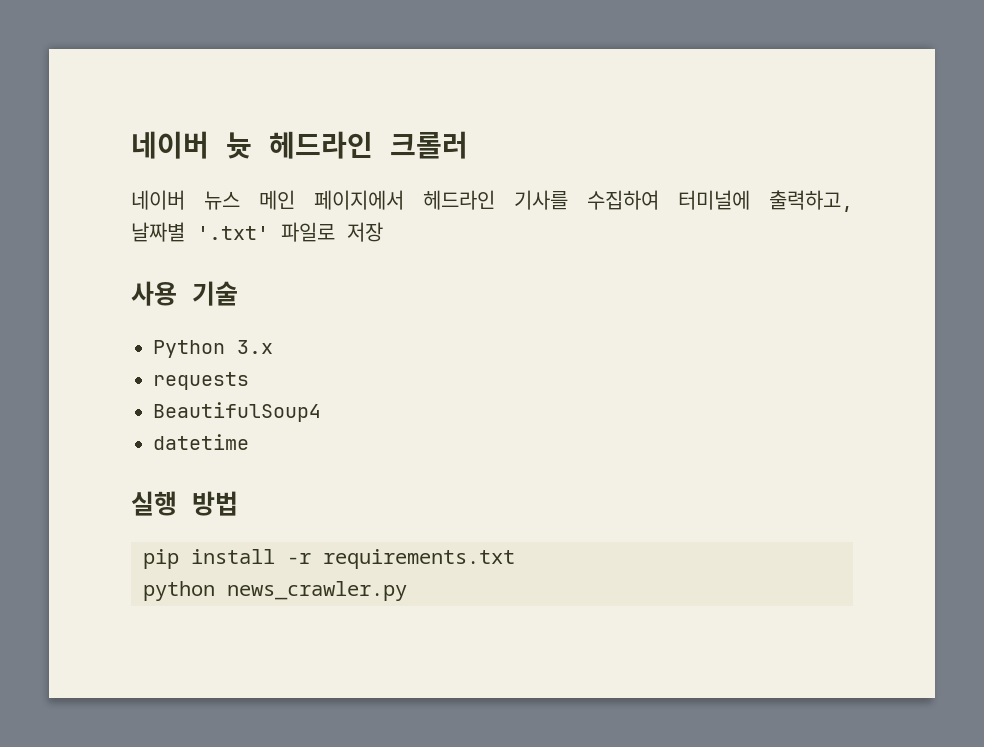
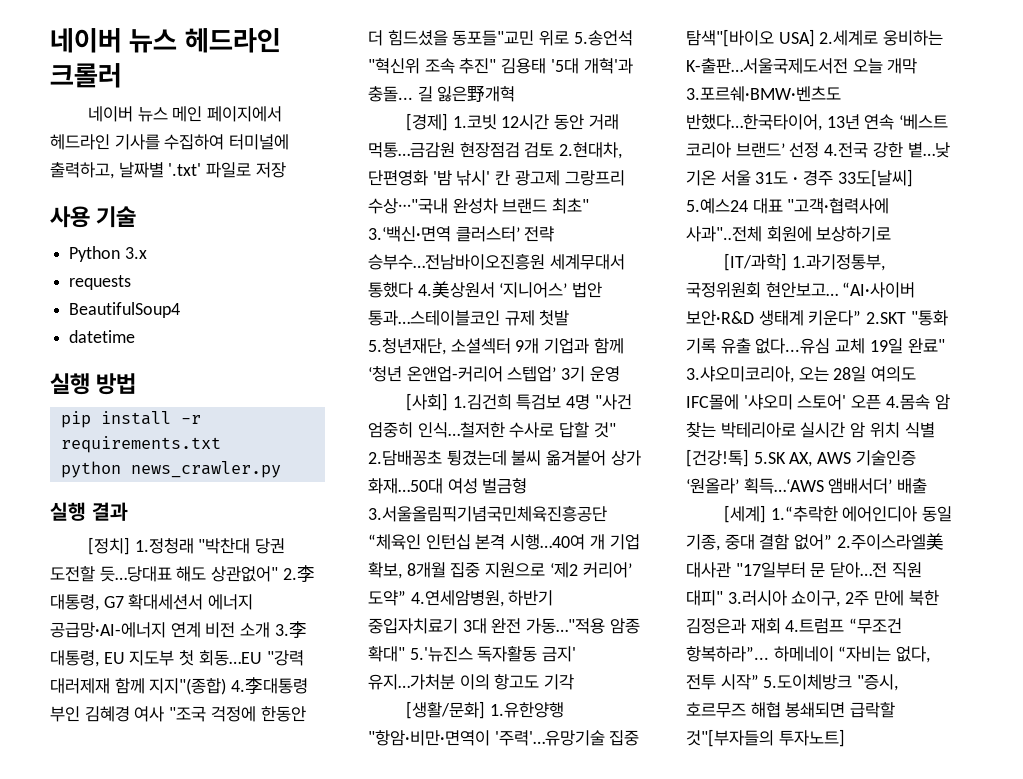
- 네이버 늇 헤드라인 크롤러
+ 네이버 뉴스 헤드라인 크롤러
+ 실행 결과
+ [정치] 1.정청래 "박찬대 당권 도전할 듯…당대표 해도 상관없어" 2.李대통령, G7 확대세션서 에너지 공급망·AI-에너지 연계 비전 소개 3.李대통령, EU 지도부 첫 회동…EU "강력 대러제재 함께 지지"(종합) 4.李대통령 부인 김혜경 여사 "조국 걱정에 한동안 더 힘드셨을 동포들"교민 위로 5.송언석 "혁신위 조속 추진" 김용태 '5대 개혁'과 충돌... 길 잃은野개혁
+ [경제] 1.코빗 12시간 동안 거래 먹통…금감원 현장점검 검토 2.현대차, 단편영화 '밤 낚시' 칸 광고제 그랑프리 수상⋯"국내 완성차 브랜드 최초" 3.‘백신·면역 클러스터’ 전략 승부수…전남바이오진흥원 세계무대서 통했다 4.美상원서 ‘지니어스’ 법안 통과…스테이블코인 규제 첫발 5.청년재단, 소셜섹터 9개 기업과 함께 ‘청년 온앤업-커리어 스텝업’ 3기 운영
+ [사회] 1.김건희 특검보 4명 "사건 엄중히 인식…철저한 수사로 답할 것" 2.담배꽁초 튕겼는데 불씨 옮겨붙어 상가 화재…50대 여성 벌금형 3.서울올림픽기념국민체육진흥공단 “체육인 인턴십 본격 시행…40여 개 기업 확보, 8개월 집중 지원으로 ‘제2 커리어’ 도약” 4.연세암병원, 하반기 중입자치료기 3대 완전 가동…"적용 암종 확대" 5.'뉴진스 독자활동 금지' 유지…가처분 이의 항고도 기각
+ [생활/문화] 1.유한양행 "항암·비만·면역이 '주력'…유망기술 집중 탐색"[바이오 USA] 2.세계로 웅비하는 K-출판…서울국제도서전 오늘 개막 3.포르쉐·BMW·벤츠도 반했다…한국타이어, 13년 연속 ‘베스트 코리아 브랜드’ 선정 4.전국 강한 볕…낮 기온 서울 31도 · 경주 33도[날씨] 5.예스24 대표 "고객·협력사에 사과"‥전체 회원에 보상하기로
+ [IT/과학] 1.과기정통부, 국정위원회 현안보고… “AI·사이버 보안·R&D 생태계 키운다” 2.SKT "통화 기록 유출 없다...유심 교체 19일 완료" 3.샤오미코리아, 오는 28일 여의도 IFC몰에 '샤오미 스토어' 오픈 4.몸속 암 찾는 박테리아로 실시간 암 위치 식별 [건강!톡] 5.SK AX, AWS 기술인증 ‘원올라’ 획득…‘AWS 앰배서더’ 배출
+ [세계] 1.“추락한 에어인디아 동일 기종, 중대 결함 없어” 2.주이스라엘美대사관 "17일부터 문 닫아…전 직원 대피" 3.러시아 쇼이구, 2주 만에 북한 김정은과 재회 4.트럼프 “무조건 항복하라”... 하메네이 “자비는 없다, 전투 시작” 5.도이체방크 "증시, 호르무즈 해협 봉쇄되면 급락할 것"[부자들의 투자노트]

